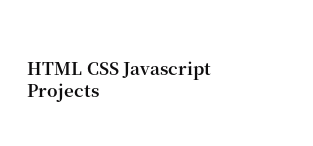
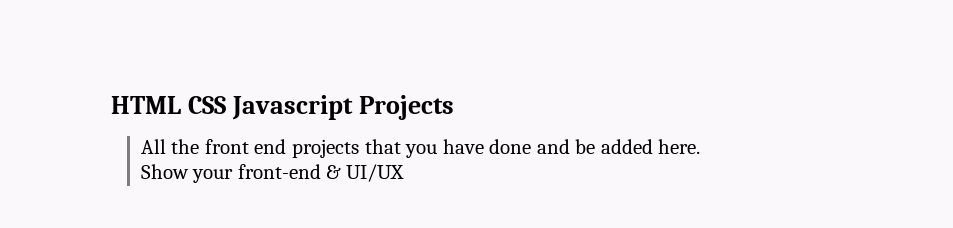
+ All the front end projects that you have done and be added here.
+ Show your front-end & UI/UX

